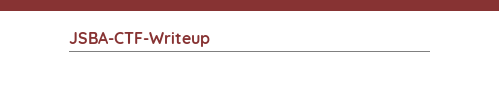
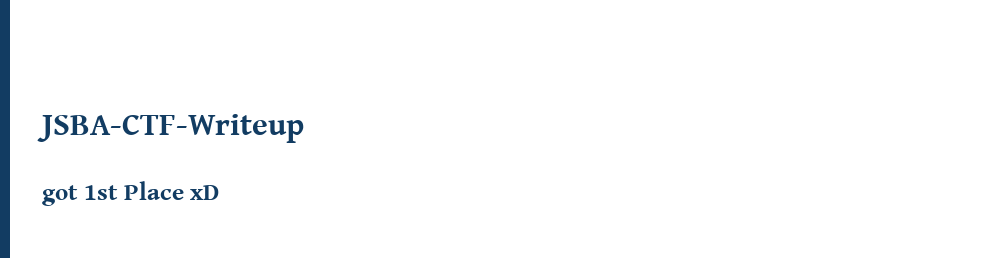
+ got 1st Place xD

